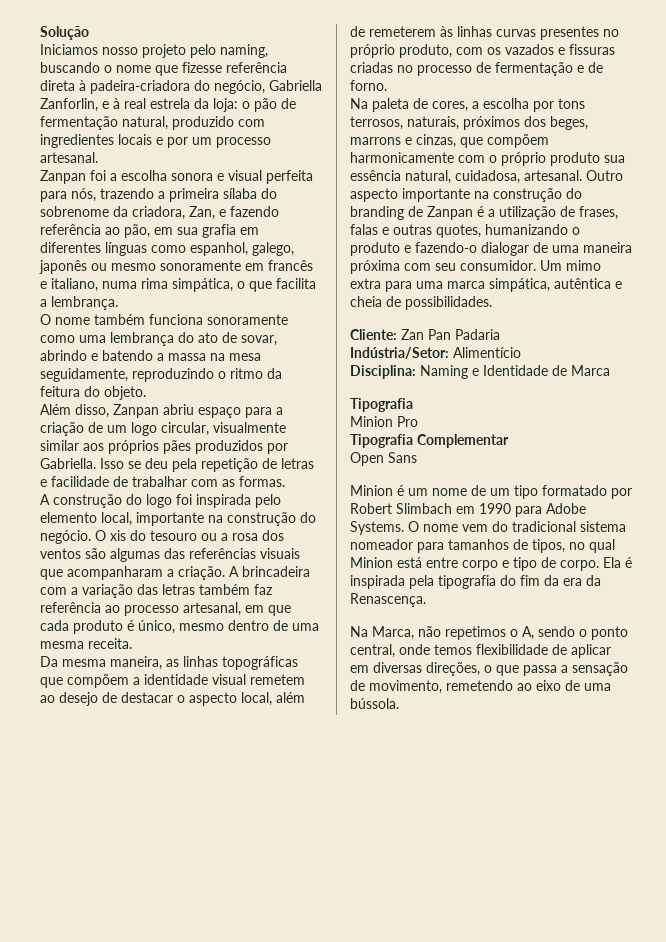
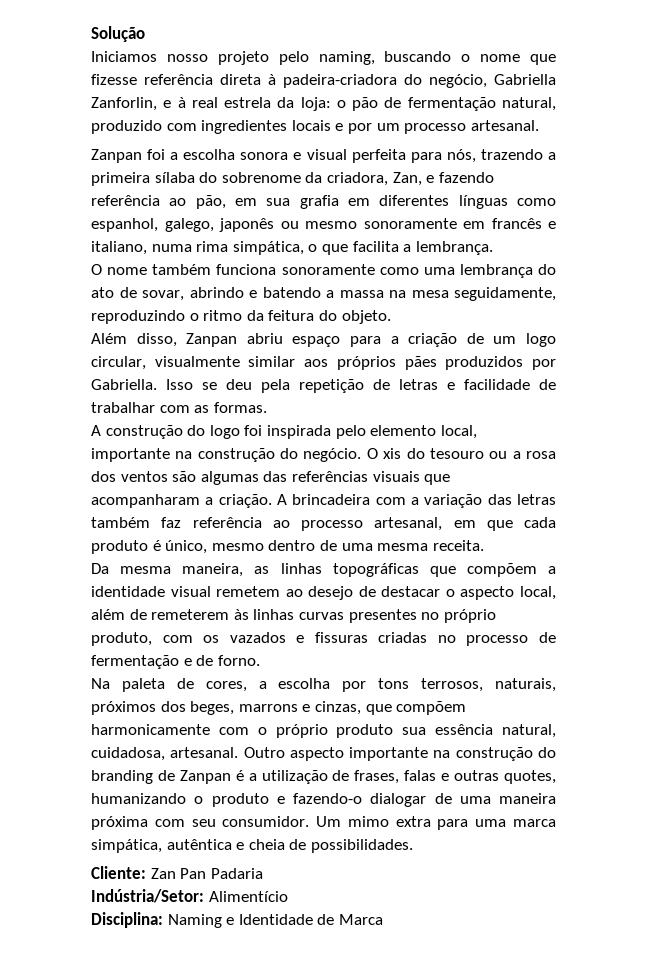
  Disciplina: Naming e Identidade de Marca
- Tipografia
- Minion Pro
- Tipografia Complementar
- Open Sans
- Minion é um nome de um tipo formatado por Robert Slimbach em 1990 para Adobe Systems. O nome vem do tradicional sistema nomeador para tamanhos de tipos, no qual Minion está entre corpo e tipo de corpo. Ela é inspirada pela tipografia do fim da era da Renascença.
- Na Marca, não repetimos o A, sendo o ponto central, onde temos flexibilidade de aplicar em diversas direções, o que passa a sensação de movimento, remetendo ao eixo de uma bússola.

